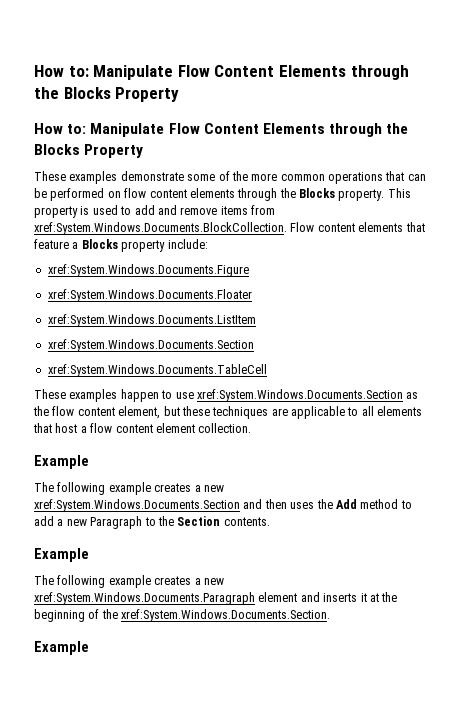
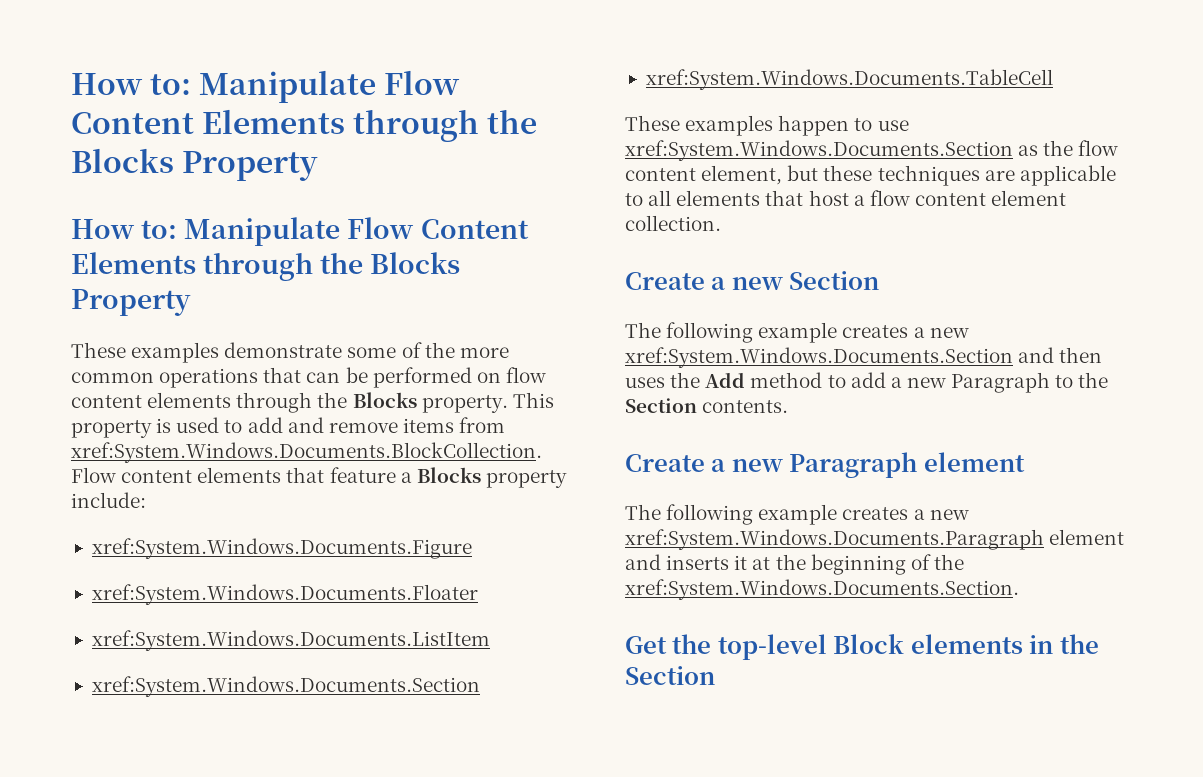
  These examples happen to use xref:System.Windows.Documents.Section as the flow content element, but these techniques are applicable to all elements that host a flow content element collection.
- Example
+ Create a new Section
  The following example creates a new xref:System.Windows.Documents.Section and then uses the Add method to add a new Paragraph to the Section contents.
- Example
+ Create a new Paragraph element
  The following example creates a new xref:System.Windows.Documents.Paragraph element and inserts it at the beginning of the xref:System.Windows.Documents.Section.
- Example
+ Get the top-level Block elements in the Section

